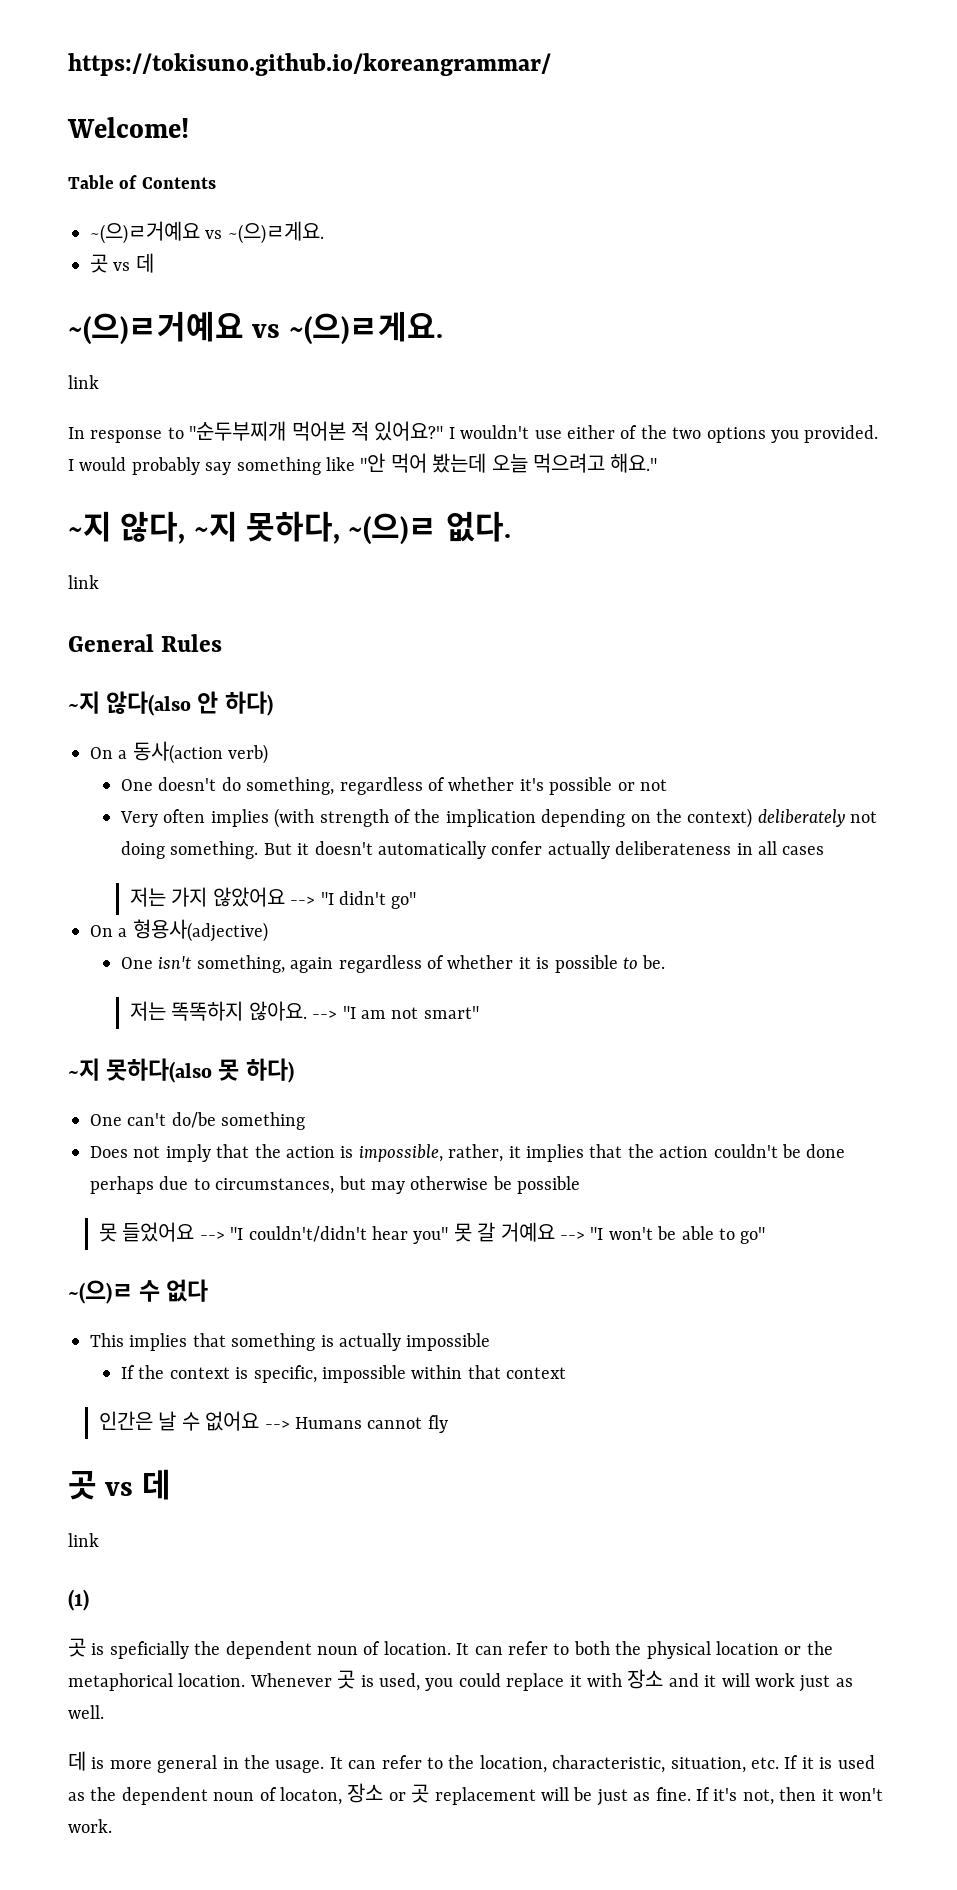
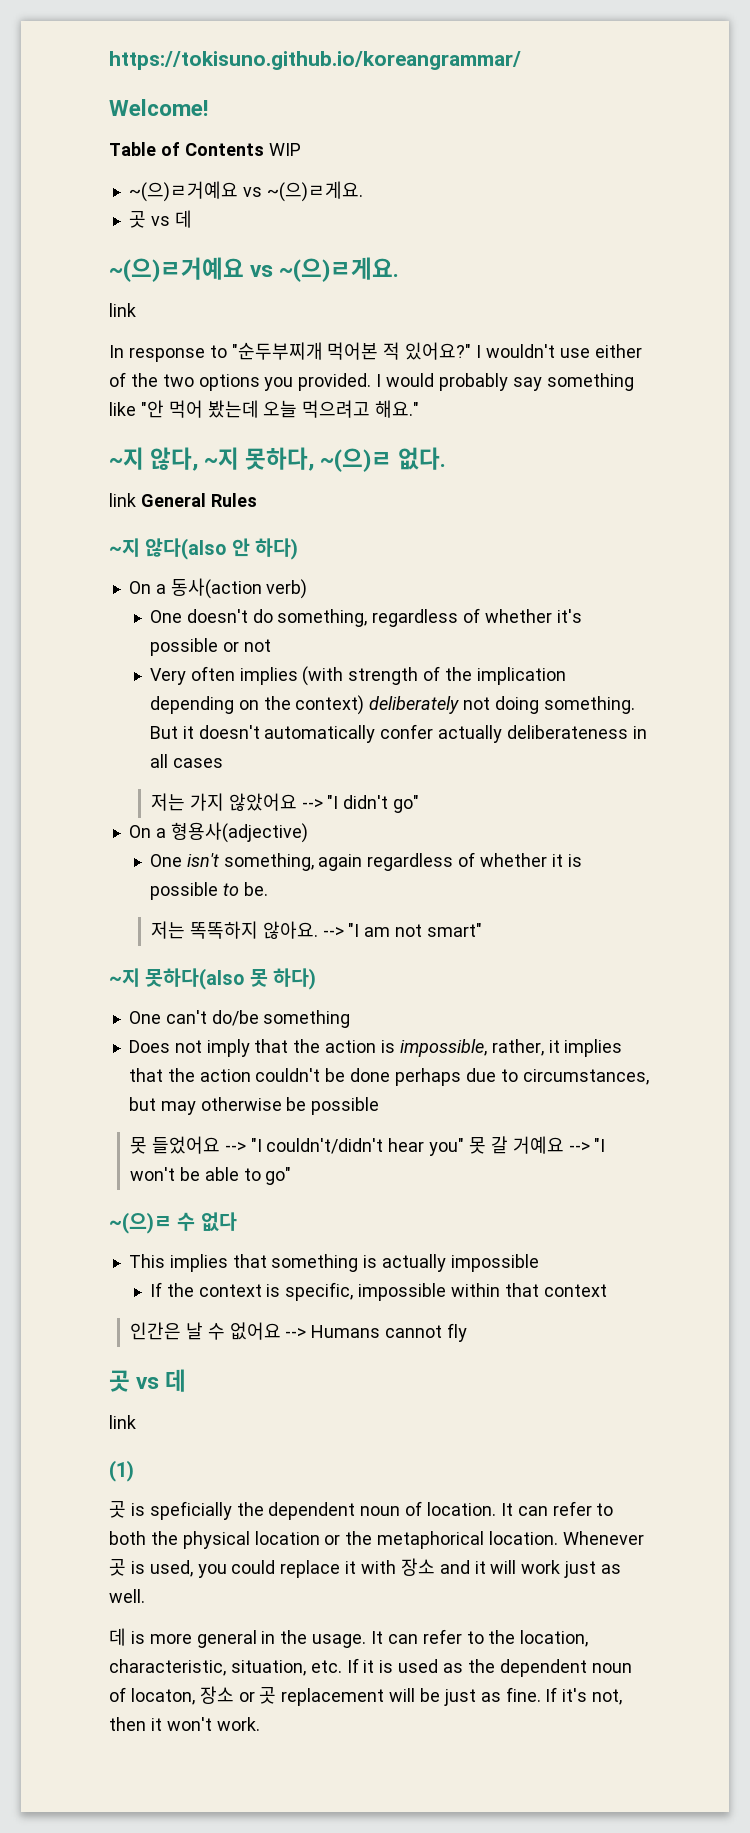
- Table of Contents
+ Table of Contents WIP
  ~지 않다, ~지 못하다, ~(으)ㄹ 없다.
- link
- General Rules
+ link General Rules

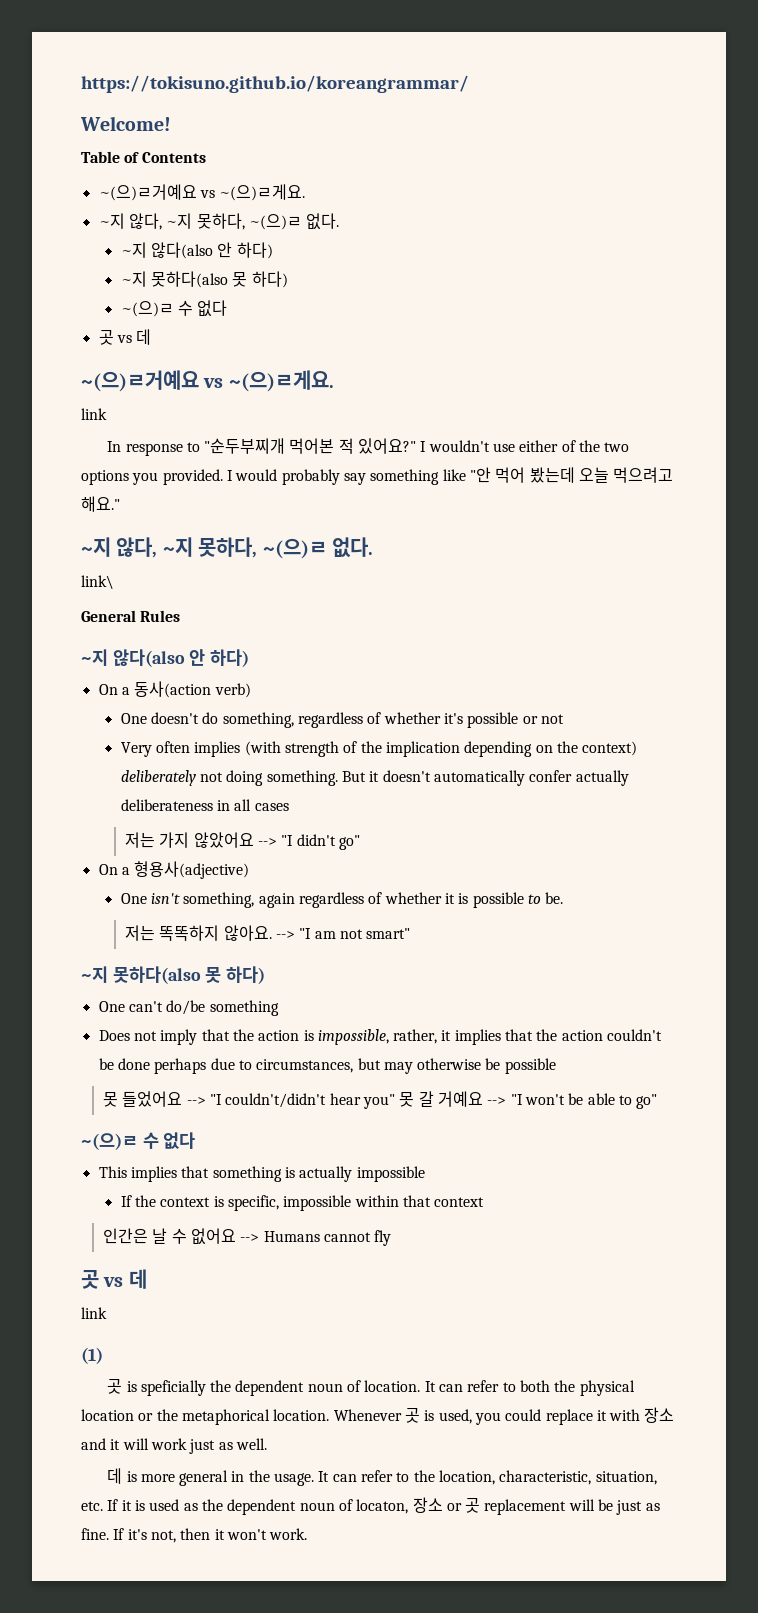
- Table of Contents WIP
+ Table of Contents
  ~(으)ㄹ거예요 vs ~(으)ㄹ게요.
+ ~지 않다, ~지 못하다, ~(으)ㄹ 없다.
+ ~지 않다(also 안 하다)
+ ~지 못하다(also 못 하다)
+ ~(으)ㄹ 수 없다
- link General Rules
+ link\
+ General Rules

